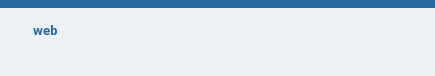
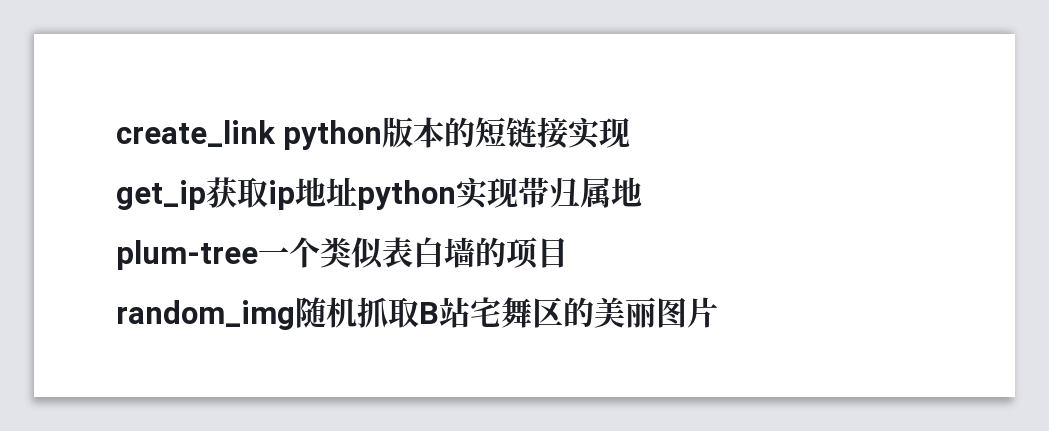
- web
+ create_link python版本的短链接实现
+ get_ip获取ip地址python实现带归属地
+ plum-tree一个类似表白墙的项目
+ random_img随机抓取B站宅舞区的美丽图片

